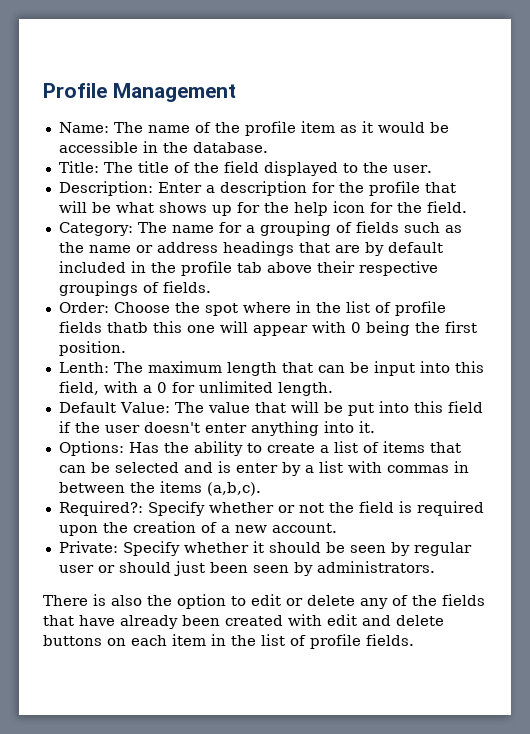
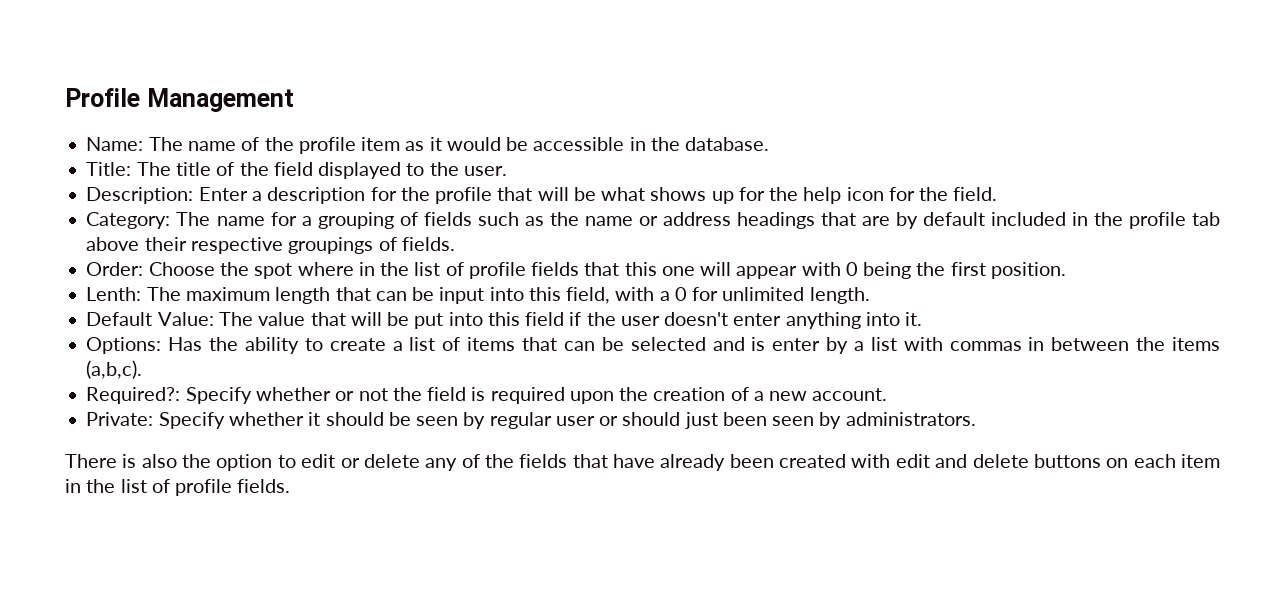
- Order: Choose the spot where in the list of profile fields thatb this one will appear with 0 being the first position.
+ Order: Choose the spot where in the list of profile fields that this one will appear with 0 being the first position.

